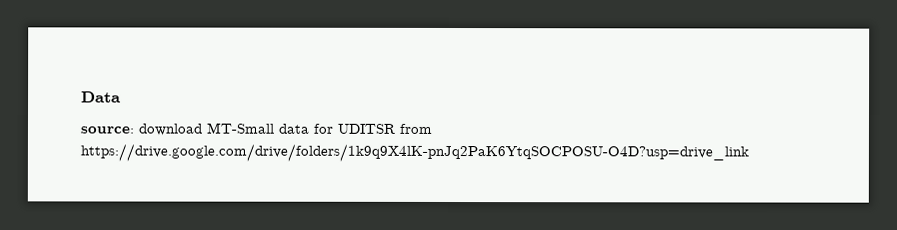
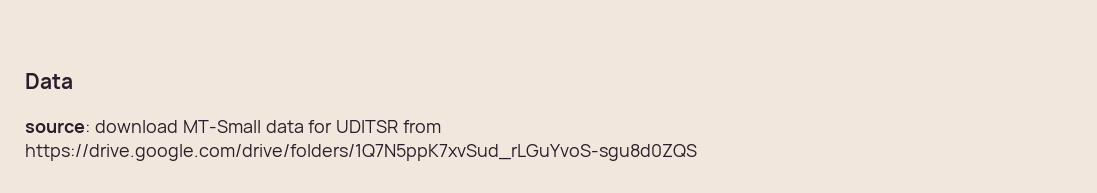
- source: download MT-Small data for UDITSR from https://drive.google.com/drive/folders/1k9q9X4lK-pnJq2PaK6YtqSOCPOSU-O4D?usp=drive_link
+ source: download MT-Small data for UDITSR from https://drive.google.com/drive/folders/1Q7N5ppK7xvSud_rLGuYvoS-sgu8d0ZQS

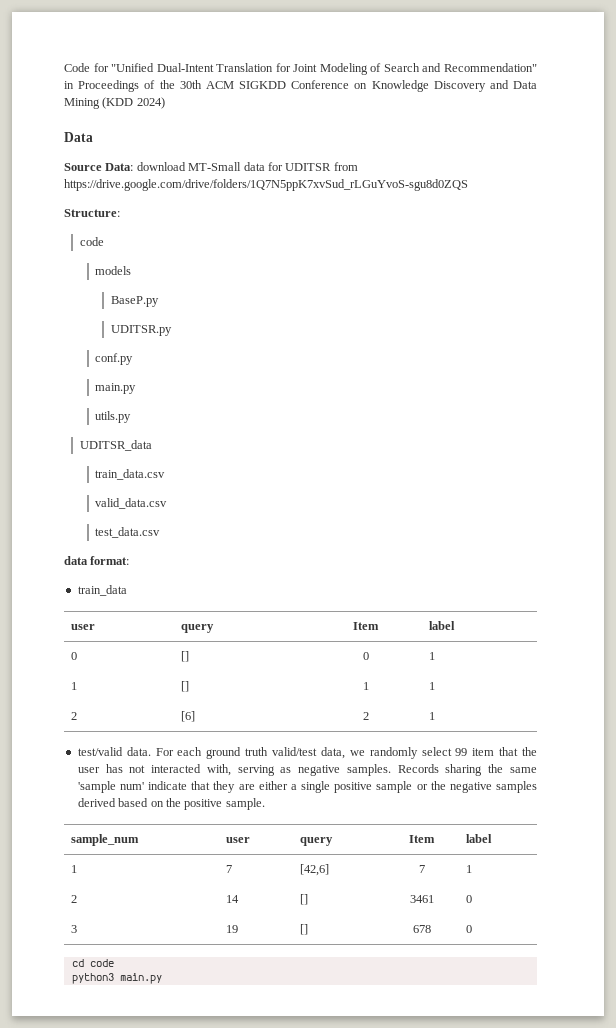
+ Code for "Unified Dual-Intent Translation for Joint Modeling of Search and Recommendation" in Proceedings of the 30th ACM SIGKDD Conference on Knowledge Discovery and Data Mining (KDD 2024)
- source: download MT-Small data for UDITSR from https://drive.google.com/drive/folders/1Q7N5ppK7xvSud_rLGuYvoS-sgu8d0ZQS
+ Source Data: download MT-Small data for UDITSR from https://drive.google.com/drive/folders/1Q7N5ppK7xvSud_rLGuYvoS-sgu8d0ZQS
+ Structure:
+ code
+ models
+ BaseP.py
+ UDITSR.py
+ conf.py
+ main.py
+ utils.py
+ UDITSR_data
+ train_data.csv
+ valid_data.csv
+ test_data.csv
+ data format:
+ train_data
+ user | query | Item | label
+ 0 | [] | 0 | 1
+ 1 | [] | 1 | 1
+ 2 | [6] | 2 | 1
+ test/valid data. For each ground truth valid/test data, we randomly select 99 item that the user has not interacted with, serving as negative samples. Records sharing the same 'sample num' indicate that they are either a single positive sample or the negative samples derived based on the positive sample.
+ sample_num | user | query | Item | label
+ 1 | 7 | [42,6] | 7 | 1
+ 2 | 14 | [] | 3461 | 0
+ 3 | 19 | [] | 678 | 0
+ cd code
+ python3 main.py

